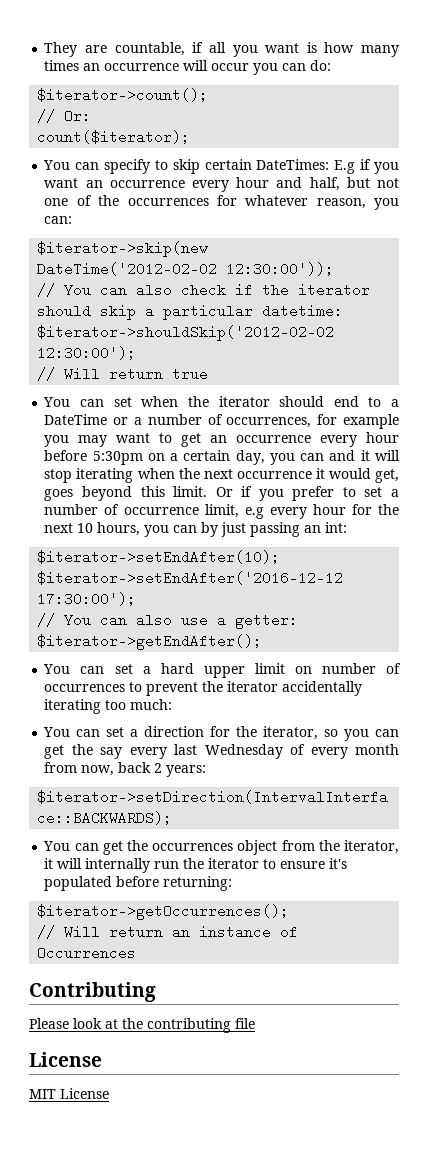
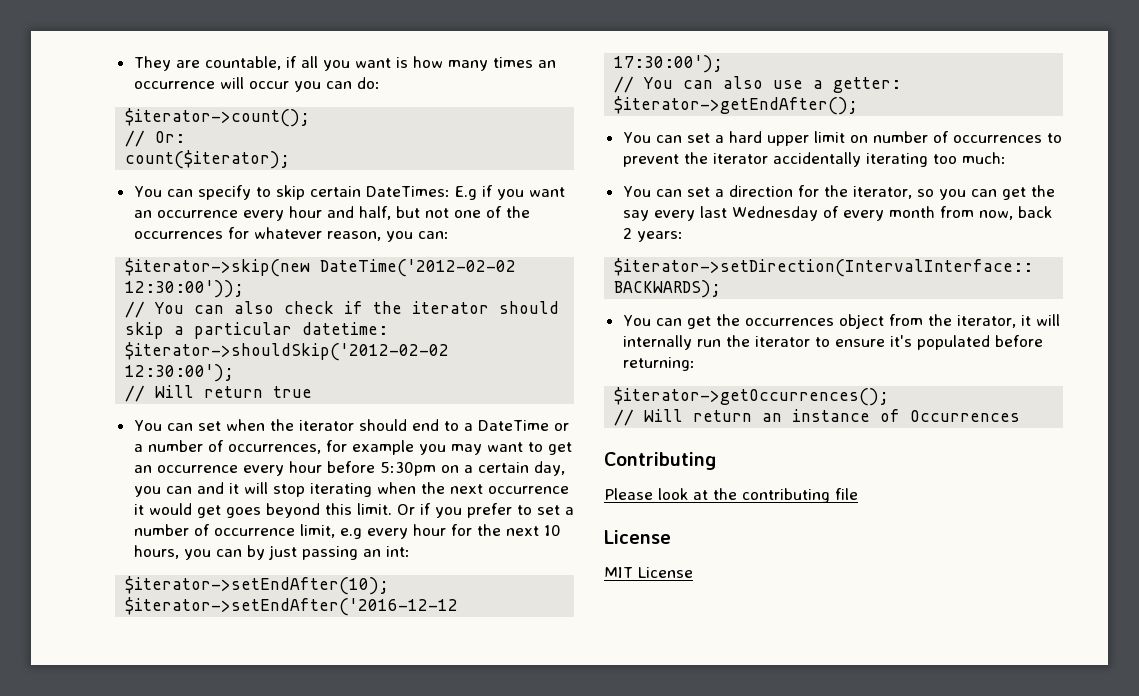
- You can set when the iterator should end to a DateTime or a number of occurrences, for example you may want to get an occurrence every hour before 5:30pm on a certain day, you can and it will stop iterating when the next occurrence it would get, goes beyond this limit.
+ You can set when the iterator should end to a DateTime or a number of occurrences, for example you may want to get an occurrence every hour before 5:30pm on a certain day, you can and it will stop iterating when the next occurrence it would get goes beyond this limit.

